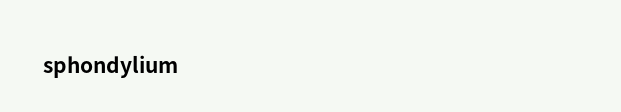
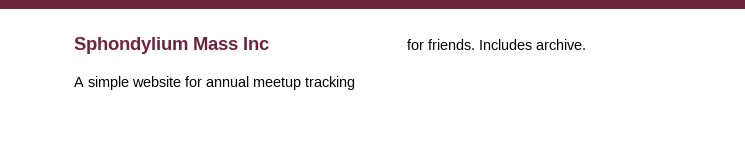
- sphondylium
+ Sphondylium Mass Inc
+ A simple website for annual meetup tracking for friends. Includes archive.

